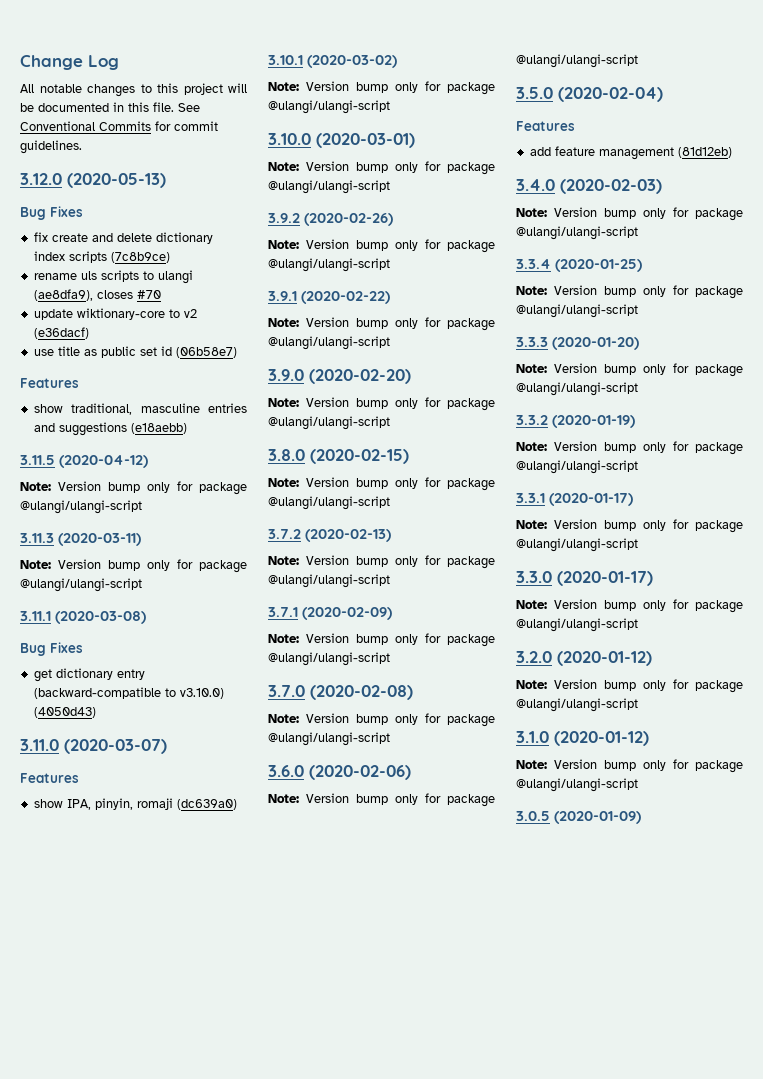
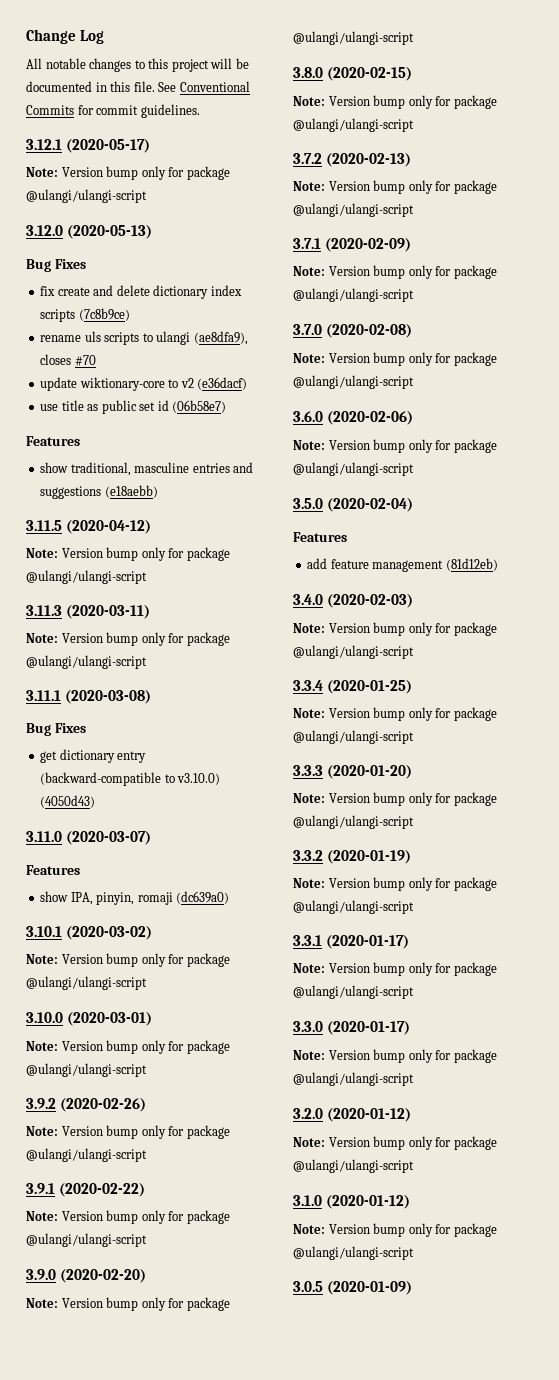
+ 3.12.1 (2020-05-17)
+ Note: Version bump only for package @ulangi/ulangi-script

